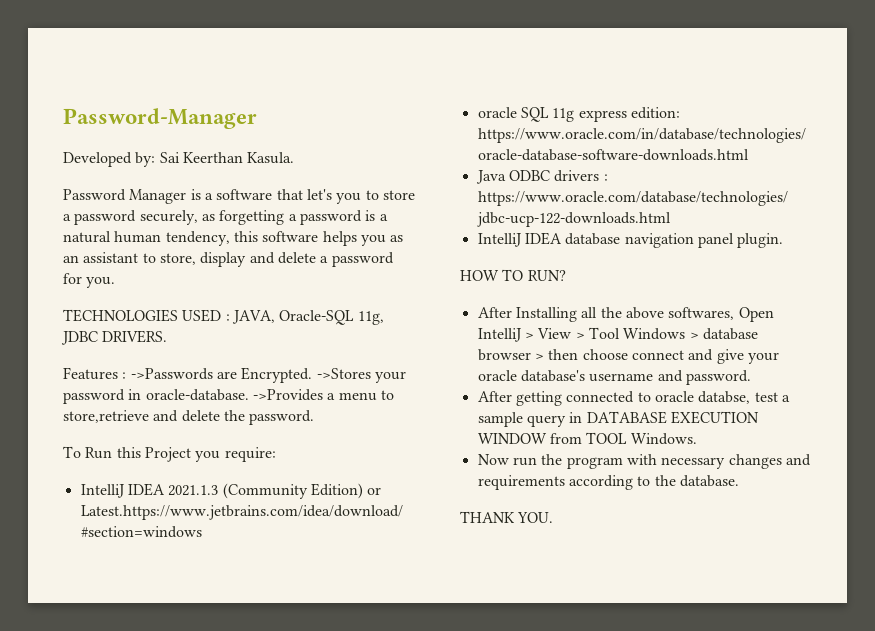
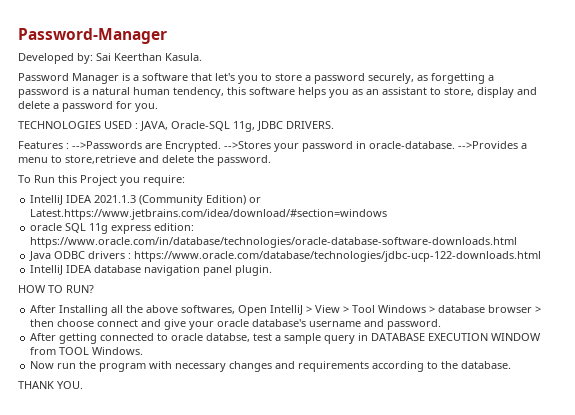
- Features : ->Passwords are Encrypted.
+ Features : -->Passwords are Encrypted.
- ->Stores your password in oracle-database.
+ -->Stores your password in oracle-database.
- ->Provides a menu to store,retrieve and delete the password.
+ -->Provides a menu to store,retrieve and delete the password.

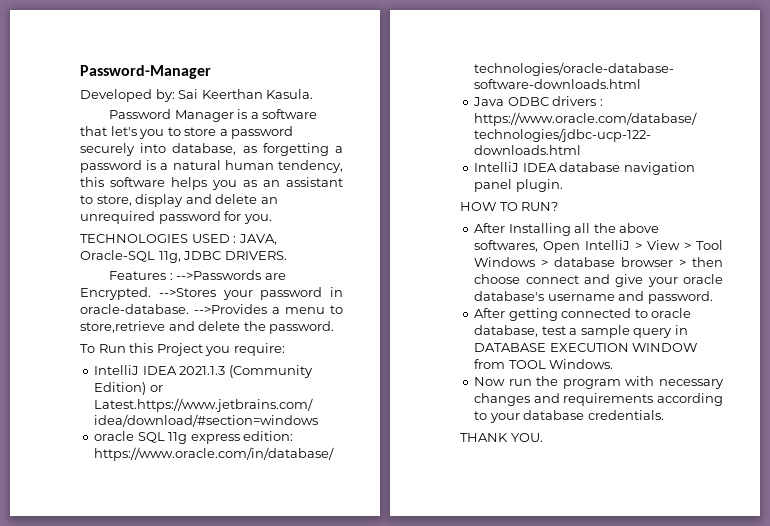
- Password Manager is a software that let's you to store a password securely, as forgetting a password is a natural human tendency, this software helps you as an assistant to store, display and delete a password for you.
+ Password Manager is a software that let's you to store a password securely into database, as forgetting a password is a natural human tendency, this software helps you as an assistant to store, display and delete an unrequired password for you.
- After getting connected to oracle databse, test a sample query in DATABASE EXECUTION WINDOW from TOOL Windows.
+ After getting connected to oracle database, test a sample query in DATABASE EXECUTION WINDOW from TOOL Windows.
- Now run the program with necessary changes and requirements according to the database.
+ Now run the program with necessary changes and requirements according to your database credentials.

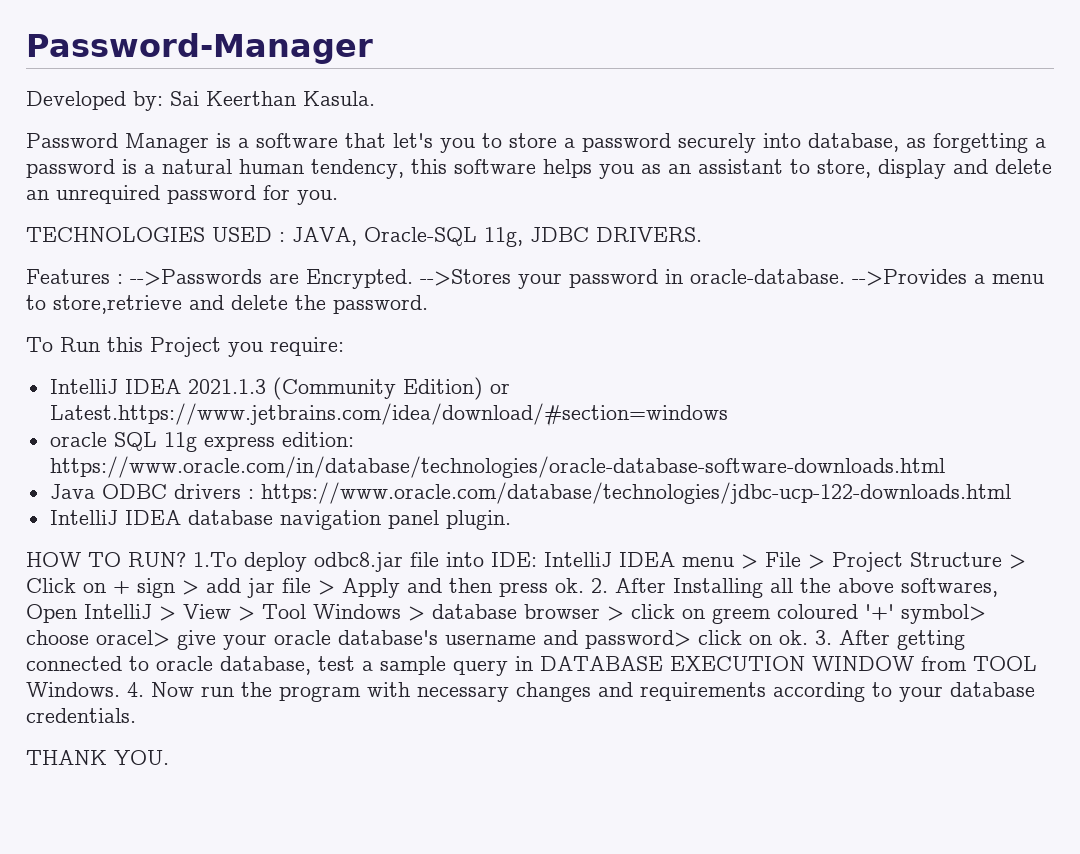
- HOW TO RUN?
- After Installing all the above softwares, Open IntelliJ > View > Tool Windows > database browser > then choose connect and give your oracle database's username and password.
- After getting connected to oracle database, test a sample query in DATABASE EXECUTION WINDOW from TOOL Windows.
- Now run the program with necessary changes and requirements according to your database credentials.
+ HOW TO RUN? 1.To deploy odbc8.jar file into IDE: IntelliJ IDEA menu > File > Project Structure > Click on + sign > add jar file > Apply and then press ok. 2. After Installing all the above softwares, Open IntelliJ > View > Tool Windows > database browser > click on greem coloured '+' symbol> choose oracel> give your oracle database's username and password> click on ok. 3. After getting connected to oracle database, test a sample query in DATABASE EXECUTION WINDOW from TOOL Windows. 4. Now run the program with necessary changes and requirements according to your database credentials.

